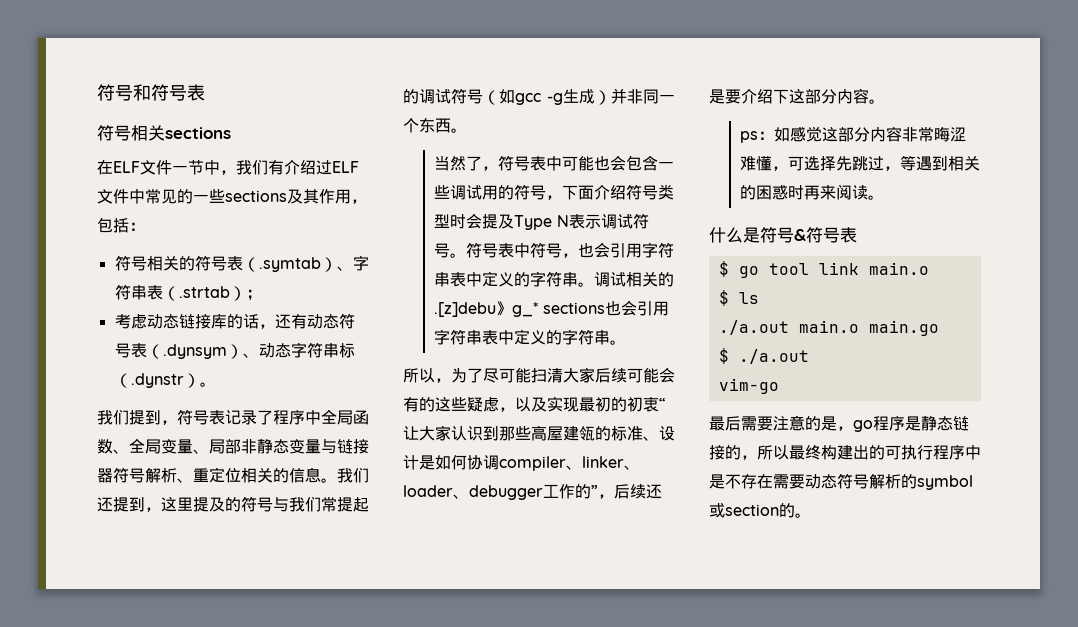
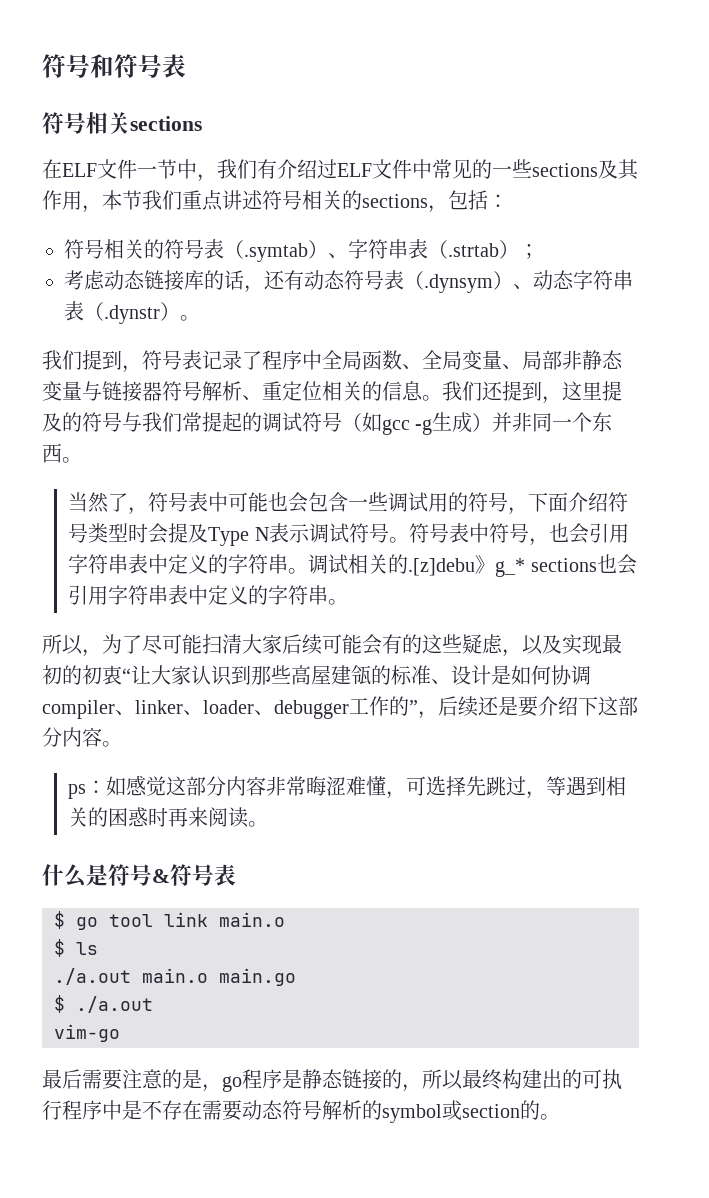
- 在ELF文件一节中，我们有介绍过ELF文件中常见的一些sections及其作用，包括：
+ 在ELF文件一节中，我们有介绍过ELF文件中常见的一些sections及其作用，本节我们重点讲述符号相关的sections，包括：
- 考虑动态链接库的话，还有动态符号表（.dynsym）、动态字符串标（.dynstr）。
+ 考虑动态链接库的话，还有动态符号表（.dynsym）、动态字符串表（.dynstr）。

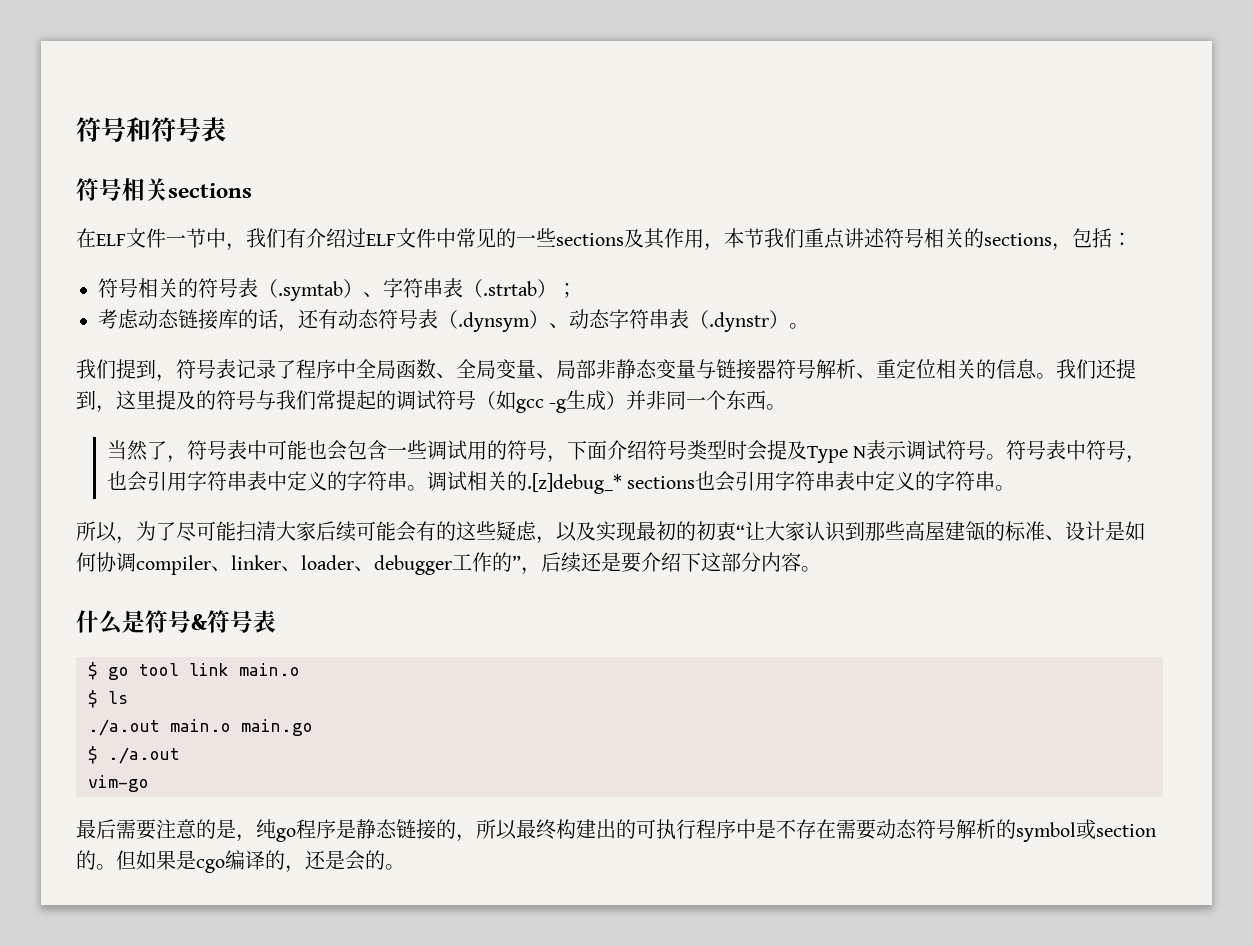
- 调试相关的.[z]debu》g_* sections也会引用字符串表中定义的字符串。
+ 调试相关的.[z]debug_* sections也会引用字符串表中定义的字符串。
- ps：如感觉这部分内容非常晦涩难懂，可选择先跳过，等遇到相关的困惑时再来阅读。
- 最后需要注意的是，go程序是静态链接的，所以最终构建出的可执行程序中是不存在需要动态符号解析的symbol或section的。
+ 最后需要注意的是，纯go程序是静态链接的，所以最终构建出的可执行程序中是不存在需要动态符号解析的symbol或section的。
+ 但如果是cgo编译的，还是会的。

